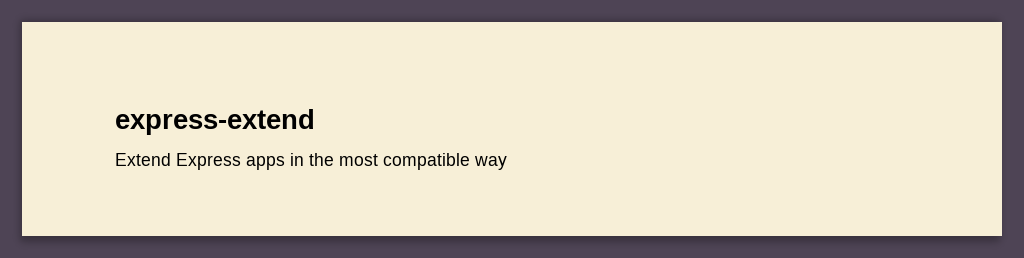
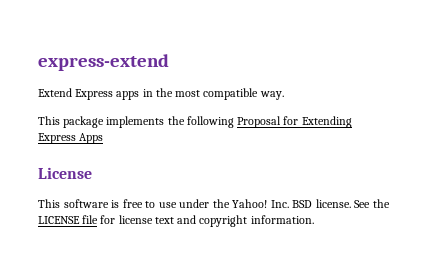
- Extend Express apps in the most compatible way
+ Extend Express apps in the most compatible way.
+ This package implements the following Proposal for Extending Express Apps
+ License
+ This software is free to use under the Yahoo! Inc. BSD license. See the LICENSE file for license text and copyright information.

